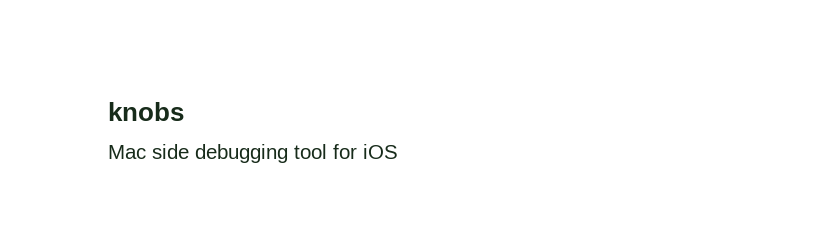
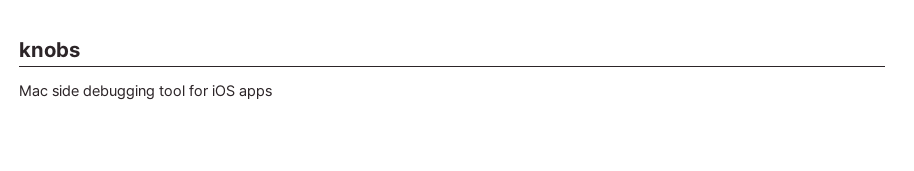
- Mac side debugging tool for iOS
+ Mac side debugging tool for iOS apps

